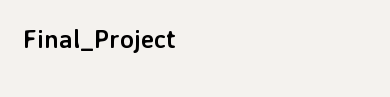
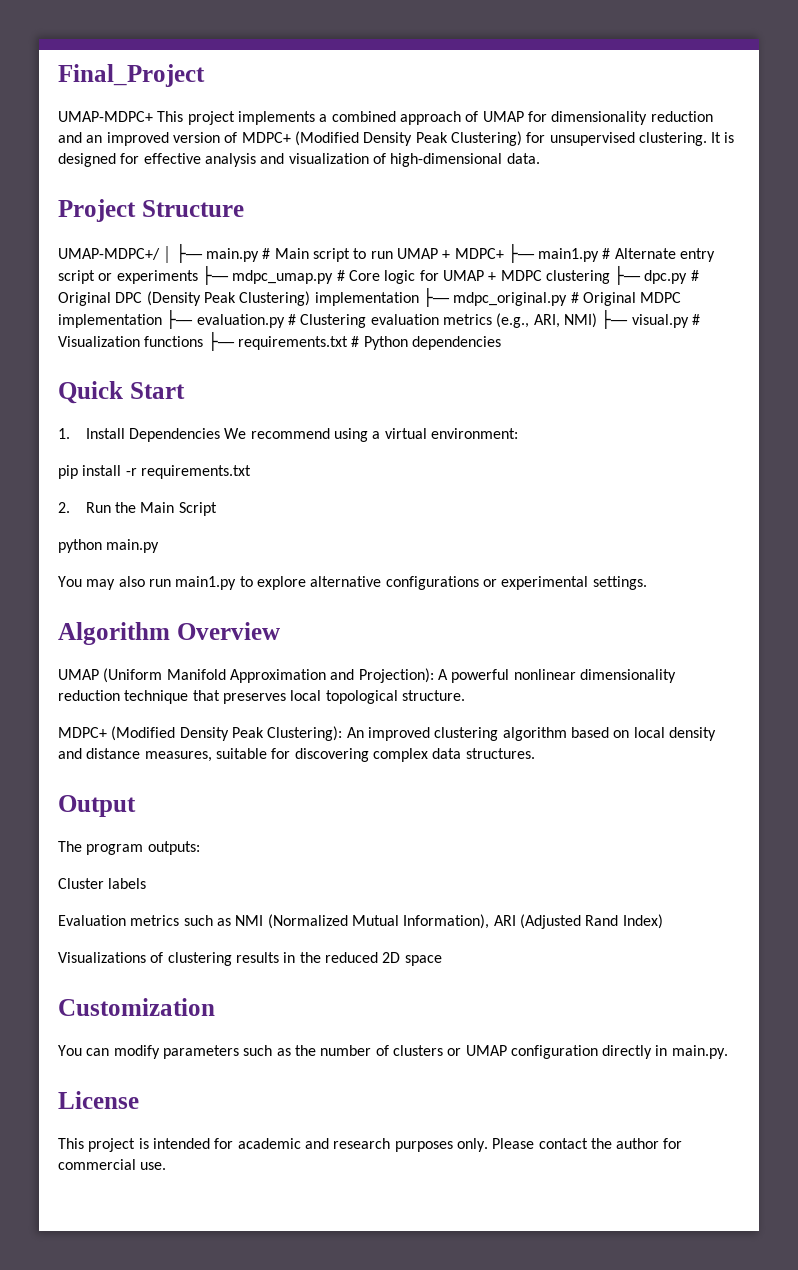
+ UMAP-MDPC+ This project implements a combined approach of UMAP for dimensionality reduction and an improved version of MDPC+ (Modified Density Peak Clustering) for unsupervised clustering. It is designed for effective analysis and visualization of high-dimensional data.
+ Project Structure
+ UMAP-MDPC+/ │ ├── main.py # Main script to run UMAP + MDPC+ ├── main1.py # Alternate entry script or experiments ├── mdpc_umap.py # Core logic for UMAP + MDPC clustering ├── dpc.py # Original DPC (Density Peak Clustering) implementation ├── mdpc_original.py # Original MDPC implementation ├── evaluation.py # Clustering evaluation metrics (e.g., ARI, NMI) ├── visual.py # Visualization functions ├── requirements.txt # Python dependencies
+ Quick Start
+ 1. Install Dependencies We recommend using a virtual environment:
+ pip install -r requirements.txt
+ 2. Run the Main Script
+ python main.py
+ You may also run main1.py to explore alternative configurations or experimental settings.
+ Algorithm Overview
+ UMAP (Uniform Manifold Approximation and Projection): A powerful nonlinear dimensionality reduction technique that preserves local topological structure.
+ MDPC+ (Modified Density Peak Clustering): An improved clustering algorithm based on local density and distance measures, suitable for discovering complex data structures.
+ Output
+ The program outputs:
+ Cluster labels
+ Evaluation metrics such as NMI (Normalized Mutual Information), ARI (Adjusted Rand Index)
+ Visualizations of clustering results in the reduced 2D space
+ Customization
+ You can modify parameters such as the number of clusters or UMAP configuration directly in main.py.
+ License
+ This project is intended for academic and research purposes only. Please contact the author for commercial use.

